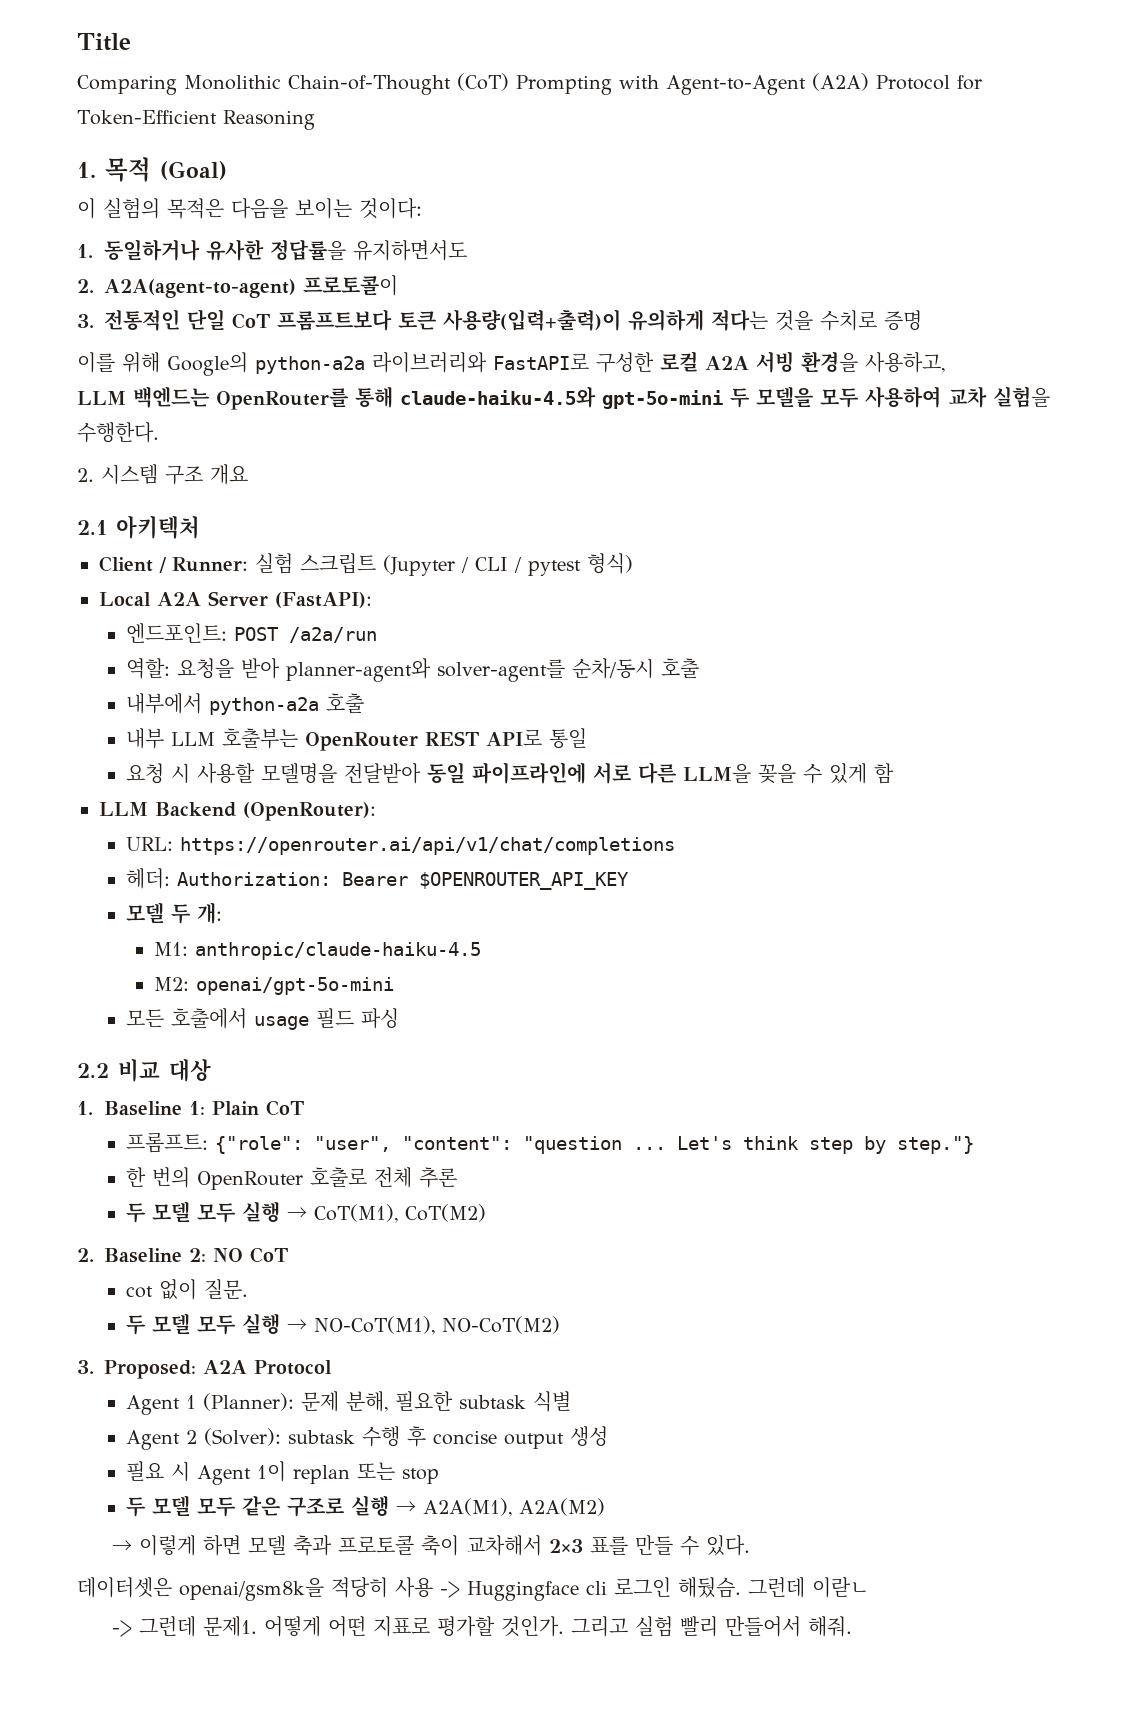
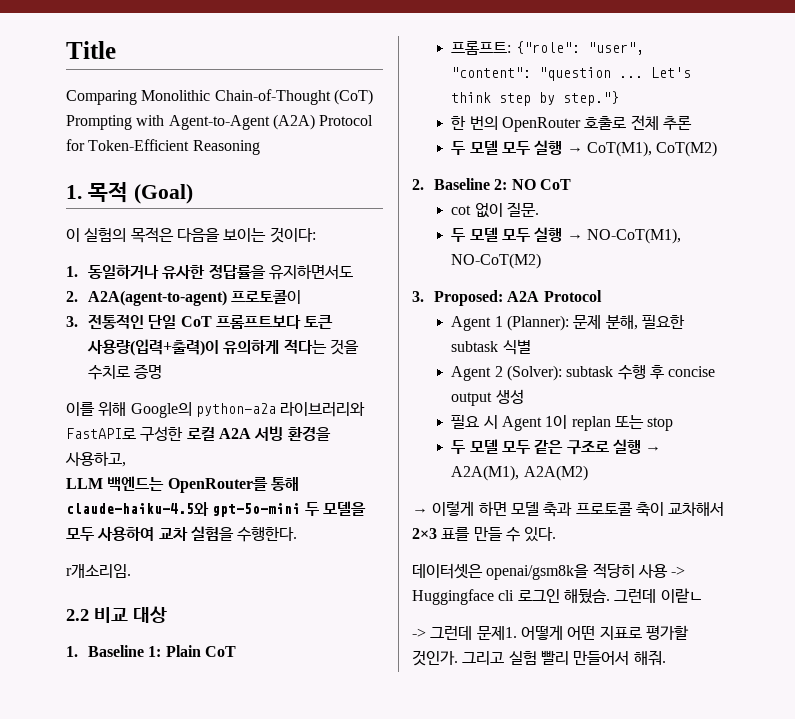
- 2. 시스템 구조 개요
- 2.1 아키텍처
- Client / Runner: 실험 스크립트 (Jupyter / CLI / pytest 형식)
- Local A2A Server (FastAPI):
- 엔드포인트: POST /a2a/run
- 역할: 요청을 받아 planner-agent와 solver-agent를 순차/동시 호출
- 내부에서 python-a2a 호출
- 내부 LLM 호출부는 OpenRouter REST API로 통일
- 요청 시 사용할 모델명을 전달받아 동일 파이프라인에 서로 다른 LLM을 꽂을 수 있게 함
- LLM Backend (OpenRouter):
- URL: https://openrouter.ai/api/v1/chat/completions
- 헤더: Authorization: Bearer $OPENROUTER_API_KEY
- 모델 두 개:
- M1: anthropic/claude-haiku-4.5
- M2: openai/gpt-5o-mini
- 모든 호출에서 usage 필드 파싱
+ r개소리임.

